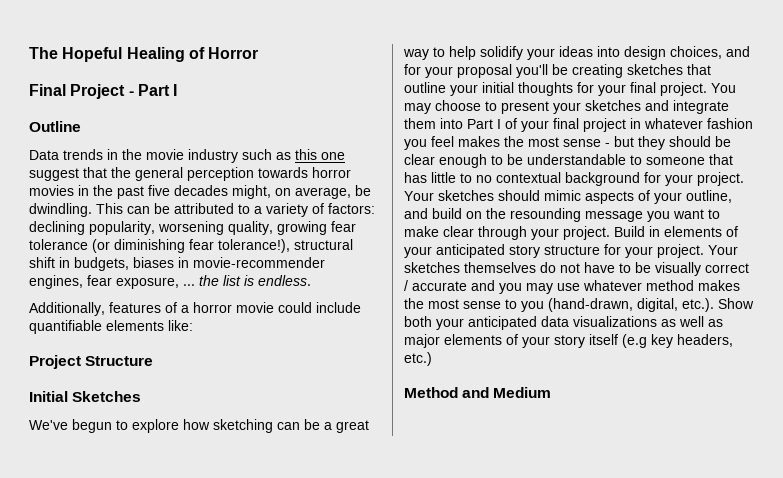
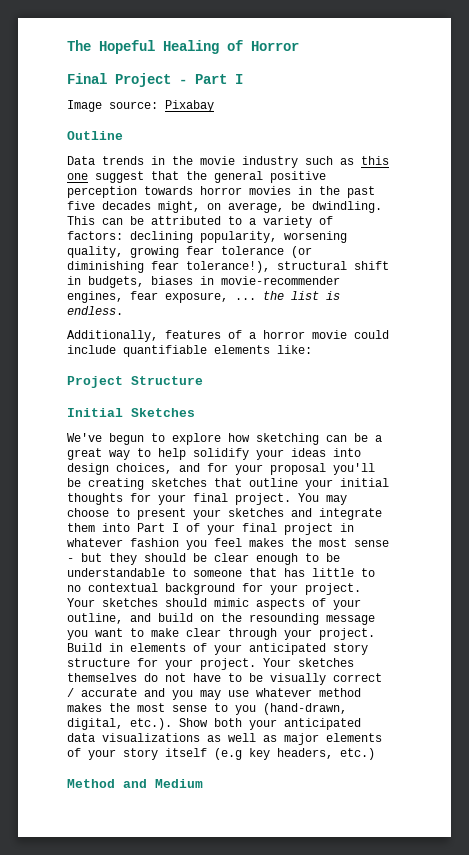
+ Image source: Pixabay
- Data trends in the movie industry such as this one suggest that the general perception towards horror movies in the past five decades might, on average, be dwindling.
+ Data trends in the movie industry such as this one suggest that the general positive perception towards horror movies in the past five decades might, on average, be dwindling.

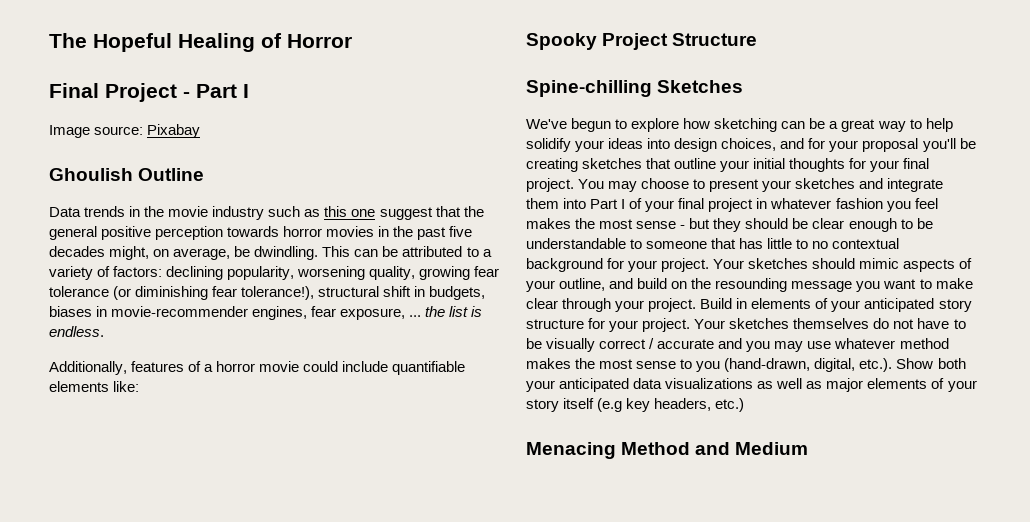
- Outline
+ Ghoulish Outline
- Project Structure
+ Spooky Project Structure
- Initial Sketches
+ Spine-chilling Sketches
- Method and Medium
+ Menacing Method and Medium

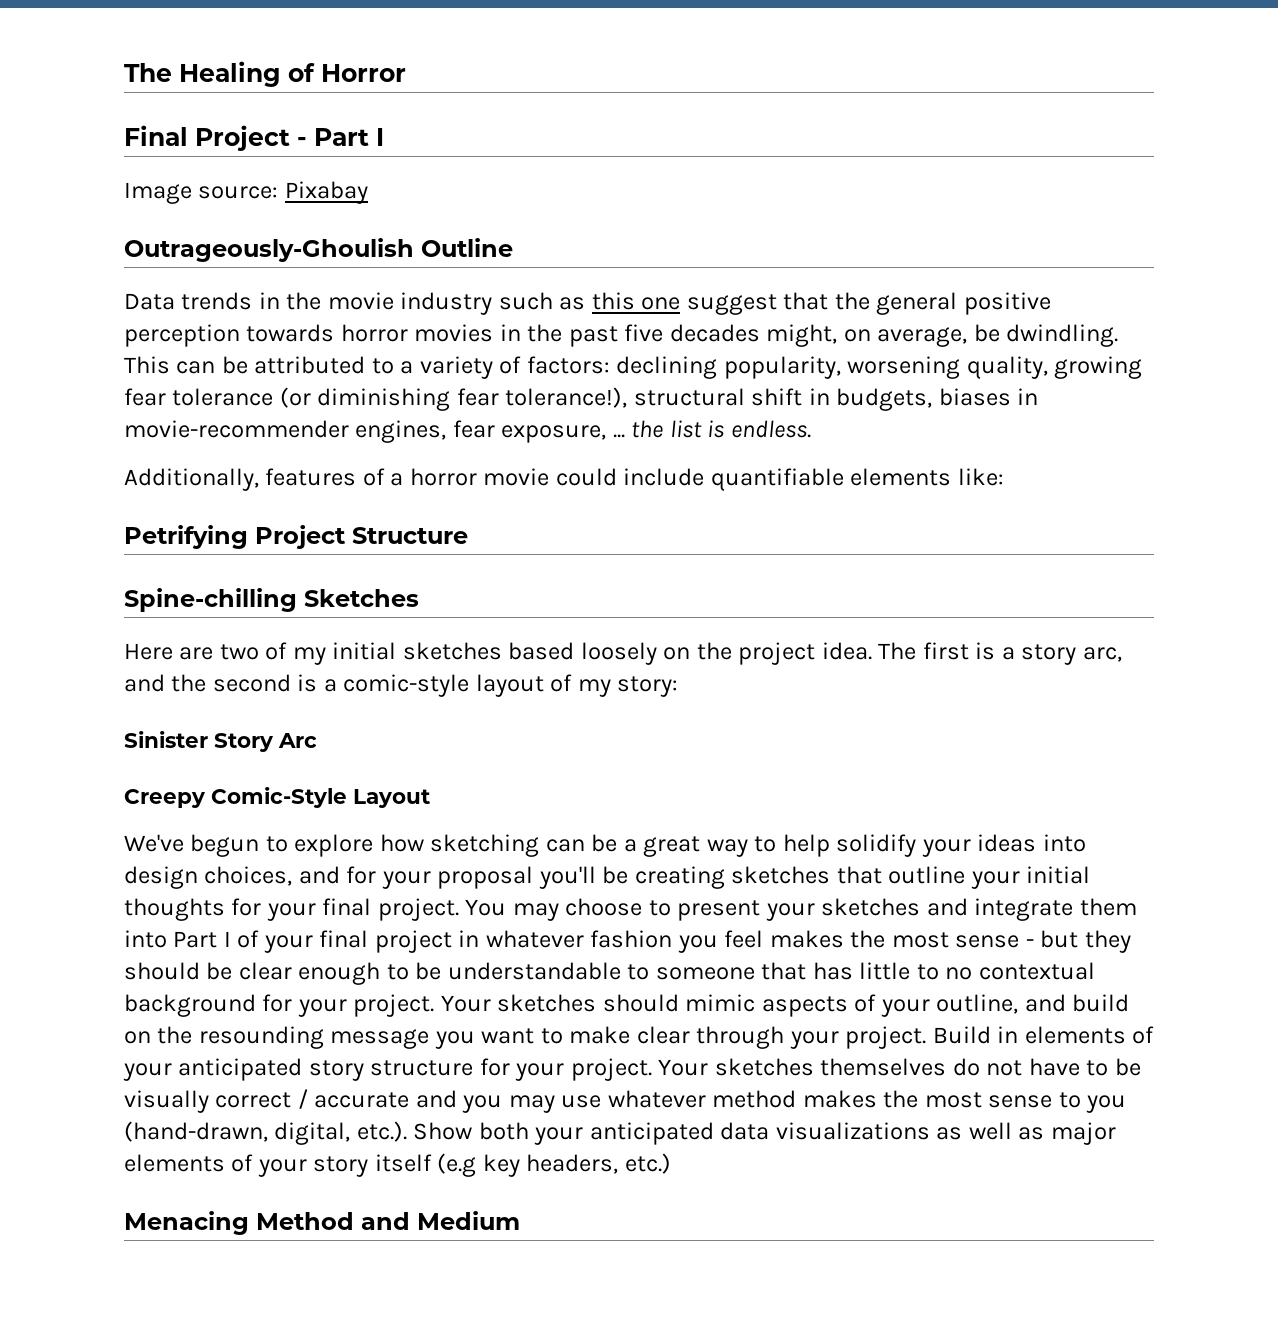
- The Hopeful Healing of Horror
+ The Healing of Horror
- Ghoulish Outline
+ Outrageously-Ghoulish Outline
- Spooky Project Structure
+ Petrifying Project Structure
+ Here are two of my initial sketches based loosely on the project idea. The first is a story arc, and the second is a comic-style layout of my story:
+ Sinister Story Arc
+ Creepy Comic-Style Layout

